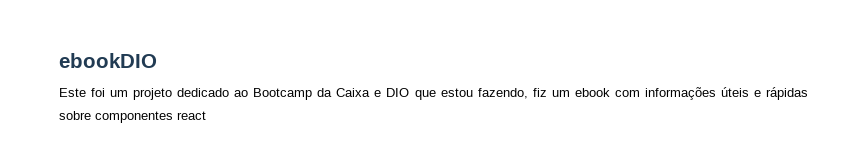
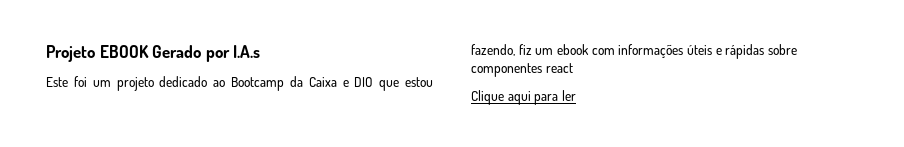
- ebookDIO
+ Projeto EBOOK Gerado por I.A.s
+ Clique aqui para ler

